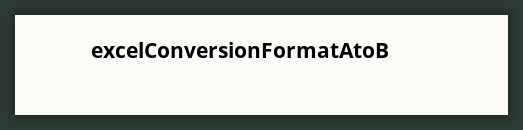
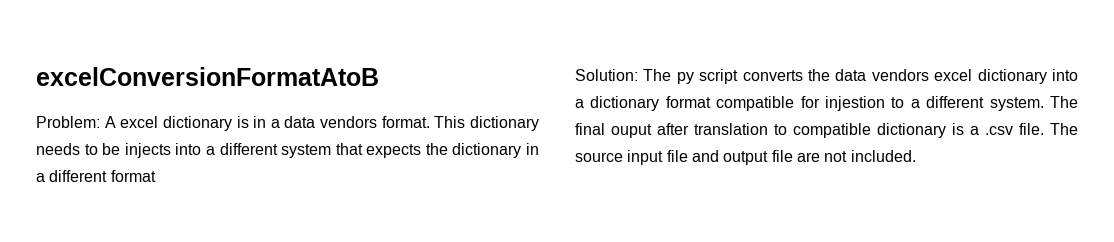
+ Problem: A excel dictionary is in a data vendors format. This dictionary needs to be injects into a different system that expects the dictionary in a different format
+ Solution: The py script converts the data vendors excel dictionary into a dictionary format compatible for injestion to a different system. The final ouput after translation to compatible dictionary is a .csv file. The source input file and output file are not included.

